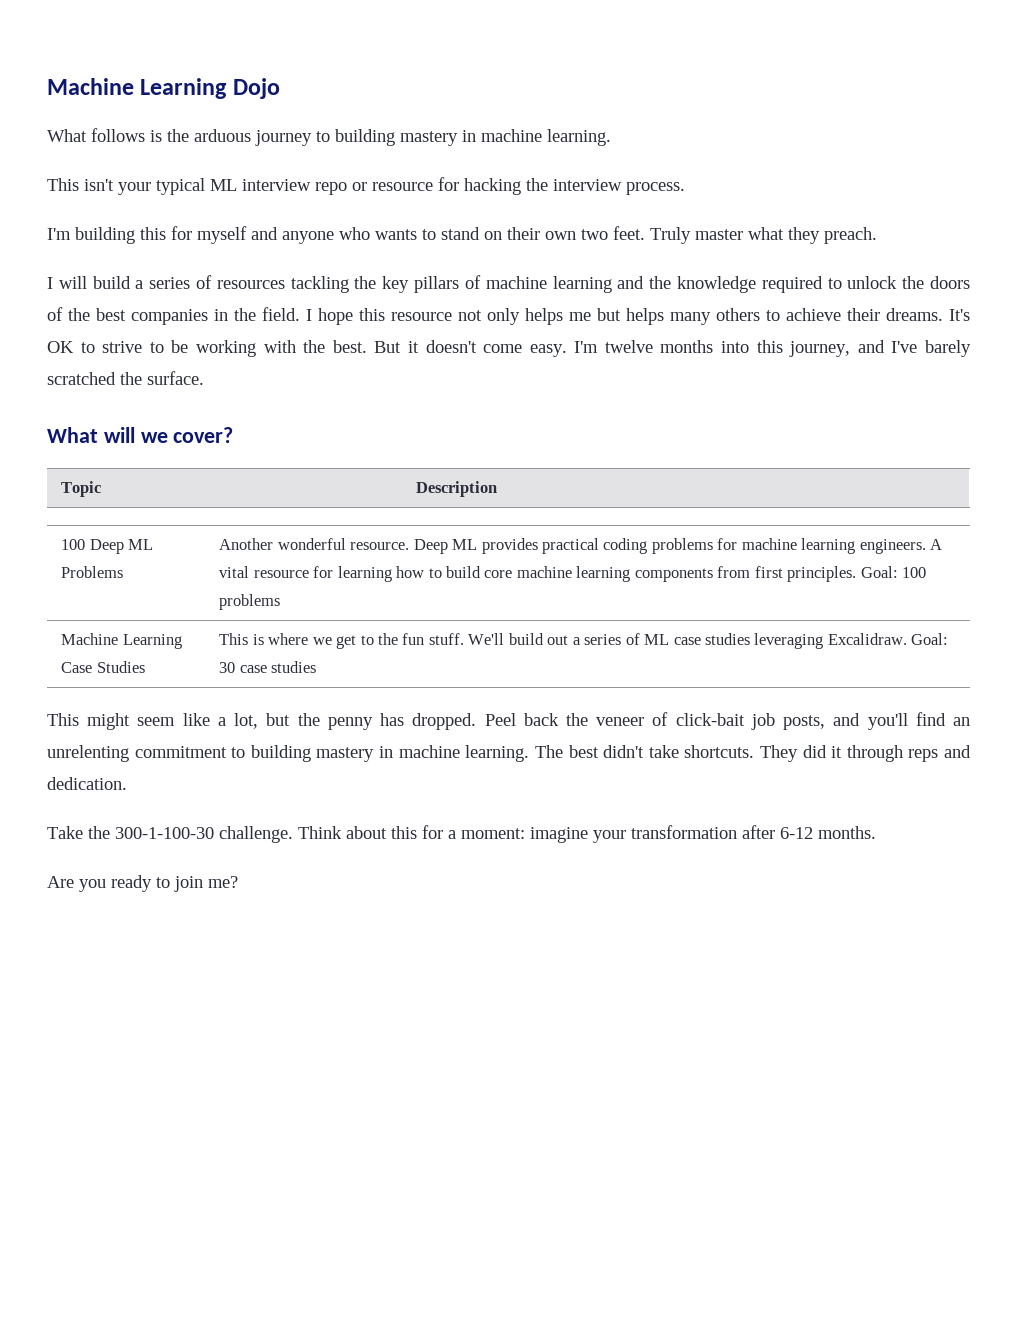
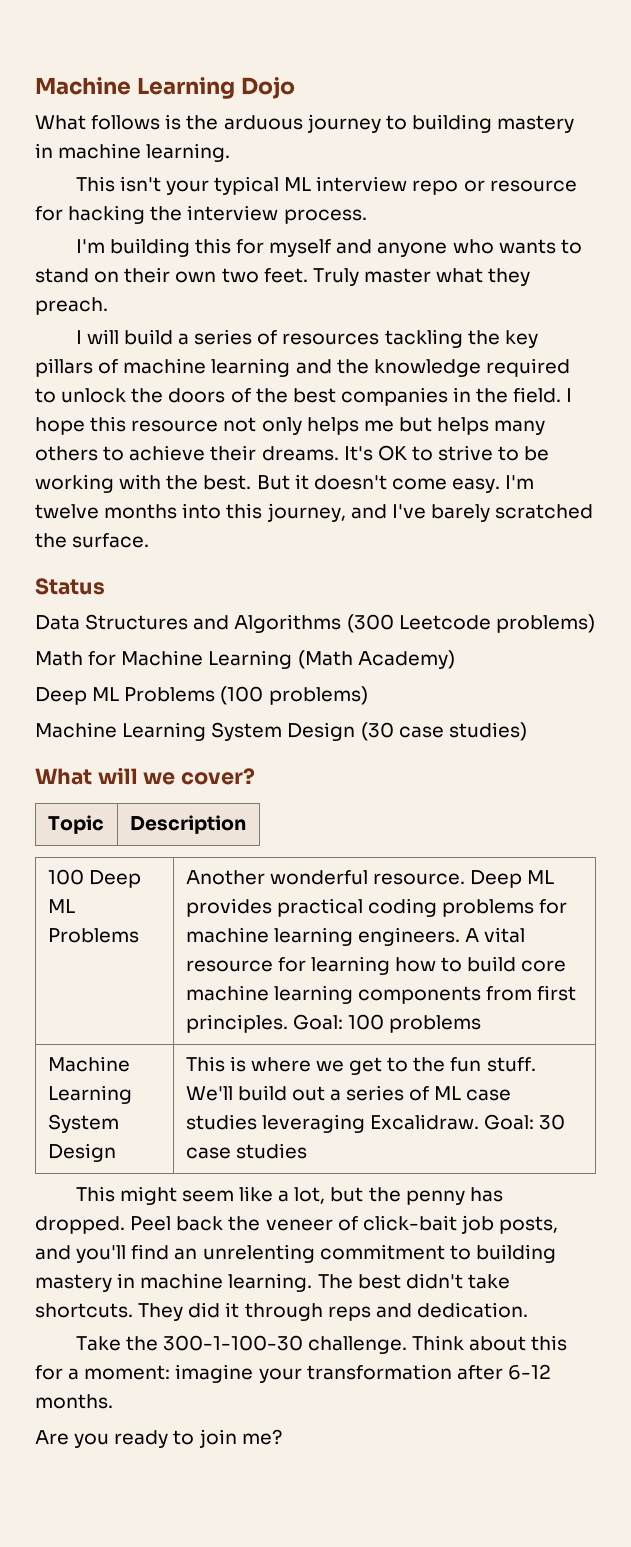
+ Status
+ Data Structures and Algorithms (300 Leetcode problems)
+ Math for Machine Learning (Math Academy)
+ Deep ML Problems (100 problems)
+ Machine Learning System Design (30 case studies)
- Machine Learning Case Studies | This is where we get to the fun stuff. We'll build out a series of ML case studies leveraging Excalidraw. Goal: 30 case studies
+ Machine Learning System Design | This is where we get to the fun stuff. We'll build out a series of ML case studies leveraging Excalidraw. Goal: 30 case studies

